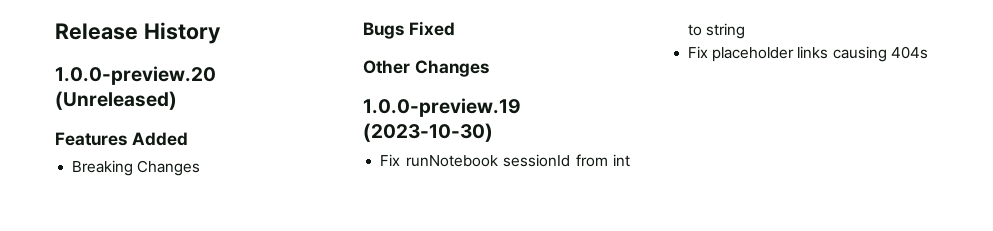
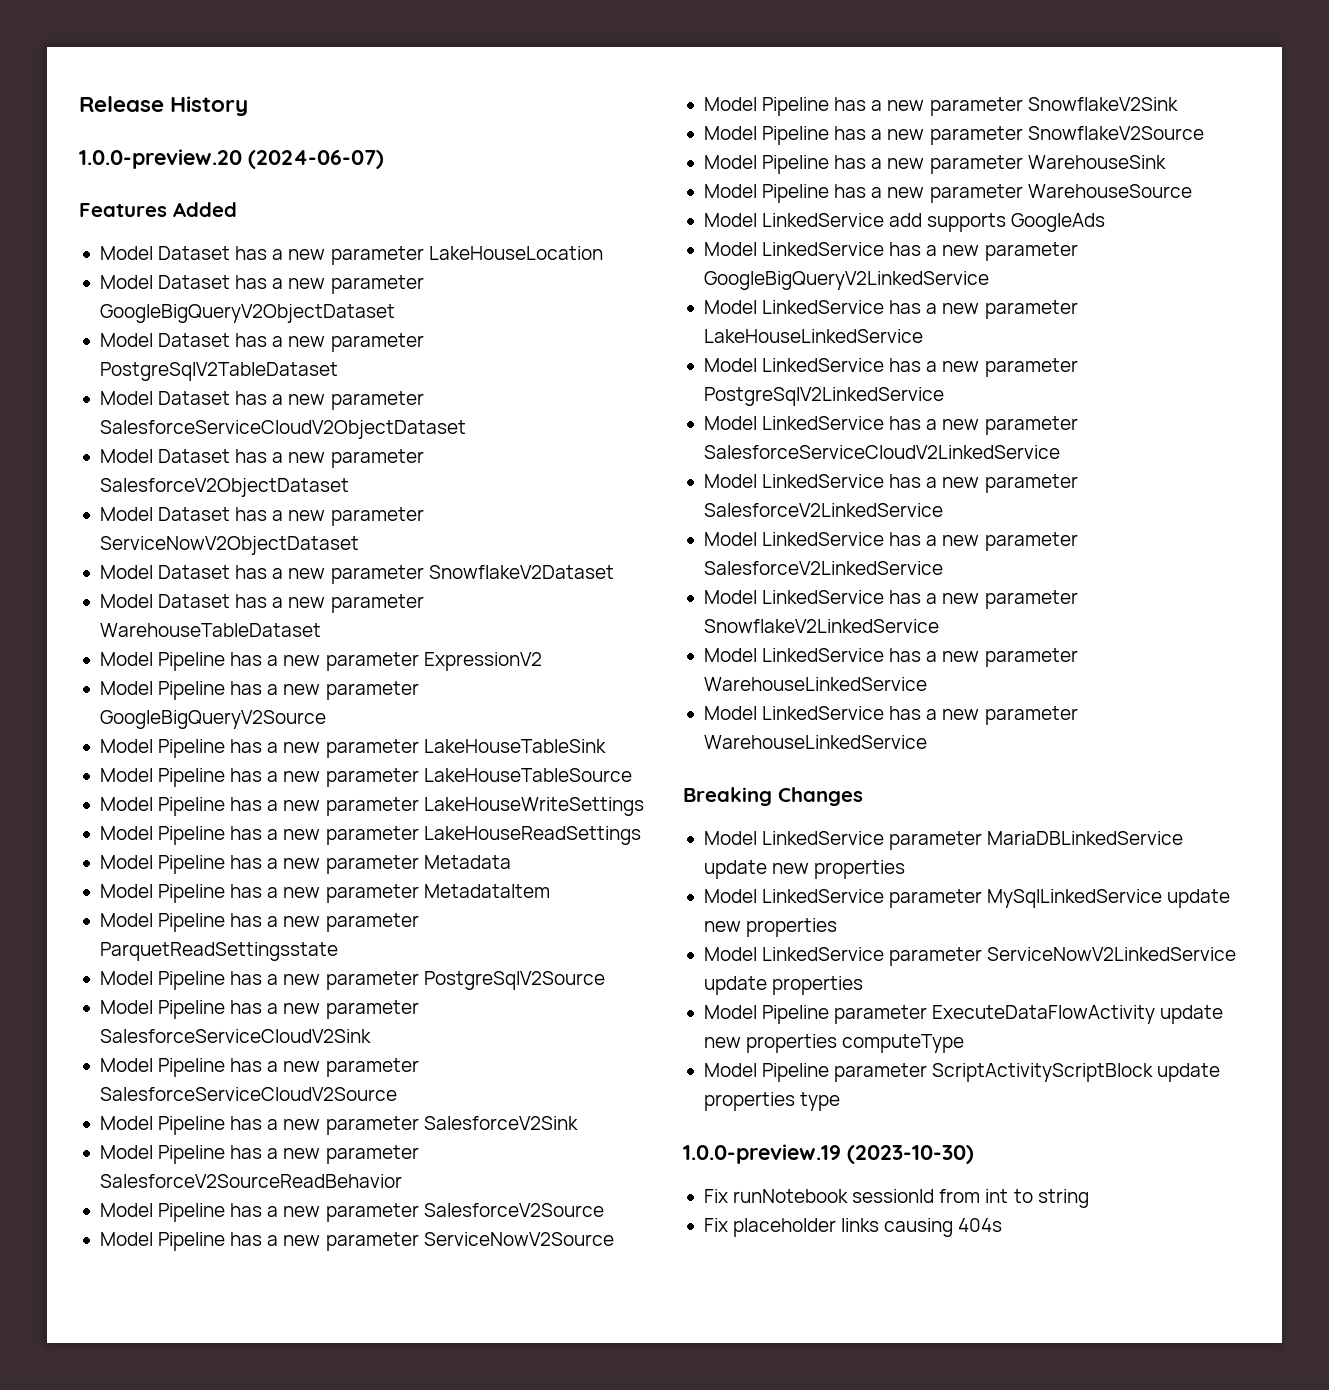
- 1.0.0-preview.20 (Unreleased)
+ 1.0.0-preview.20 (2024-06-07)
+ Model Dataset has a new parameter LakeHouseLocation
+ Model Dataset has a new parameter GoogleBigQueryV2ObjectDataset
+ Model Dataset has a new parameter PostgreSqlV2TableDataset
+ Model Dataset has a new parameter SalesforceServiceCloudV2ObjectDataset
+ Model Dataset has a new parameter SalesforceV2ObjectDataset
+ Model Dataset has a new parameter ServiceNowV2ObjectDataset
+ Model Dataset has a new parameter SnowflakeV2Dataset
+ Model Dataset has a new parameter WarehouseTableDataset
+ Model Pipeline has a new parameter ExpressionV2
+ Model Pipeline has a new parameter GoogleBigQueryV2Source
+ Model Pipeline has a new parameter LakeHouseTableSink
+ Model Pipeline has a new parameter LakeHouseTableSource
+ Model Pipeline has a new parameter LakeHouseWriteSettings
+ Model Pipeline has a new parameter LakeHouseReadSettings
+ Model Pipeline has a new parameter Metadata
+ Model Pipeline has a new parameter MetadataItem
+ Model Pipeline has a new parameter ParquetReadSettingsstate
+ Model Pipeline has a new parameter PostgreSqlV2Source
+ Model Pipeline has a new parameter SalesforceServiceCloudV2Sink
+ Model Pipeline has a new parameter SalesforceServiceCloudV2Source
+ Model Pipeline has a new parameter SalesforceV2Sink
+ Model Pipeline has a new parameter SalesforceV2SourceReadBehavior
+ Model Pipeline has a new parameter SalesforceV2Source
+ Model Pipeline has a new parameter ServiceNowV2Source
+ Model Pipeline has a new parameter SnowflakeV2Sink
+ Model Pipeline has a new parameter SnowflakeV2Source
+ Model Pipeline has a new parameter WarehouseSink
+ Model Pipeline has a new parameter WarehouseSource
+ Model LinkedService add supports GoogleAds
+ Model LinkedService has a new parameter GoogleBigQueryV2LinkedService
+ Model LinkedService has a new parameter LakeHouseLinkedService
+ Model LinkedService has a new parameter PostgreSqlV2LinkedService
+ Model LinkedService has a new parameter SalesforceServiceCloudV2LinkedService
+ Model LinkedService has a new parameter SalesforceV2LinkedService
+ Model LinkedService has a new parameter SalesforceV2LinkedService
+ Model LinkedService has a new parameter SnowflakeV2LinkedService
+ Model LinkedService has a new parameter WarehouseLinkedService
+ Model LinkedService has a new parameter WarehouseLinkedService
  Breaking Changes
- Bugs Fixed
- Other Changes
+ Model LinkedService parameter MariaDBLinkedService update new properties
+ Model LinkedService parameter MySqlLinkedService update new properties
+ Model LinkedService parameter ServiceNowV2LinkedService update properties
+ Model Pipeline parameter ExecuteDataFlowActivity update new properties computeType
+ Model Pipeline parameter ScriptActivityScriptBlock update properties type

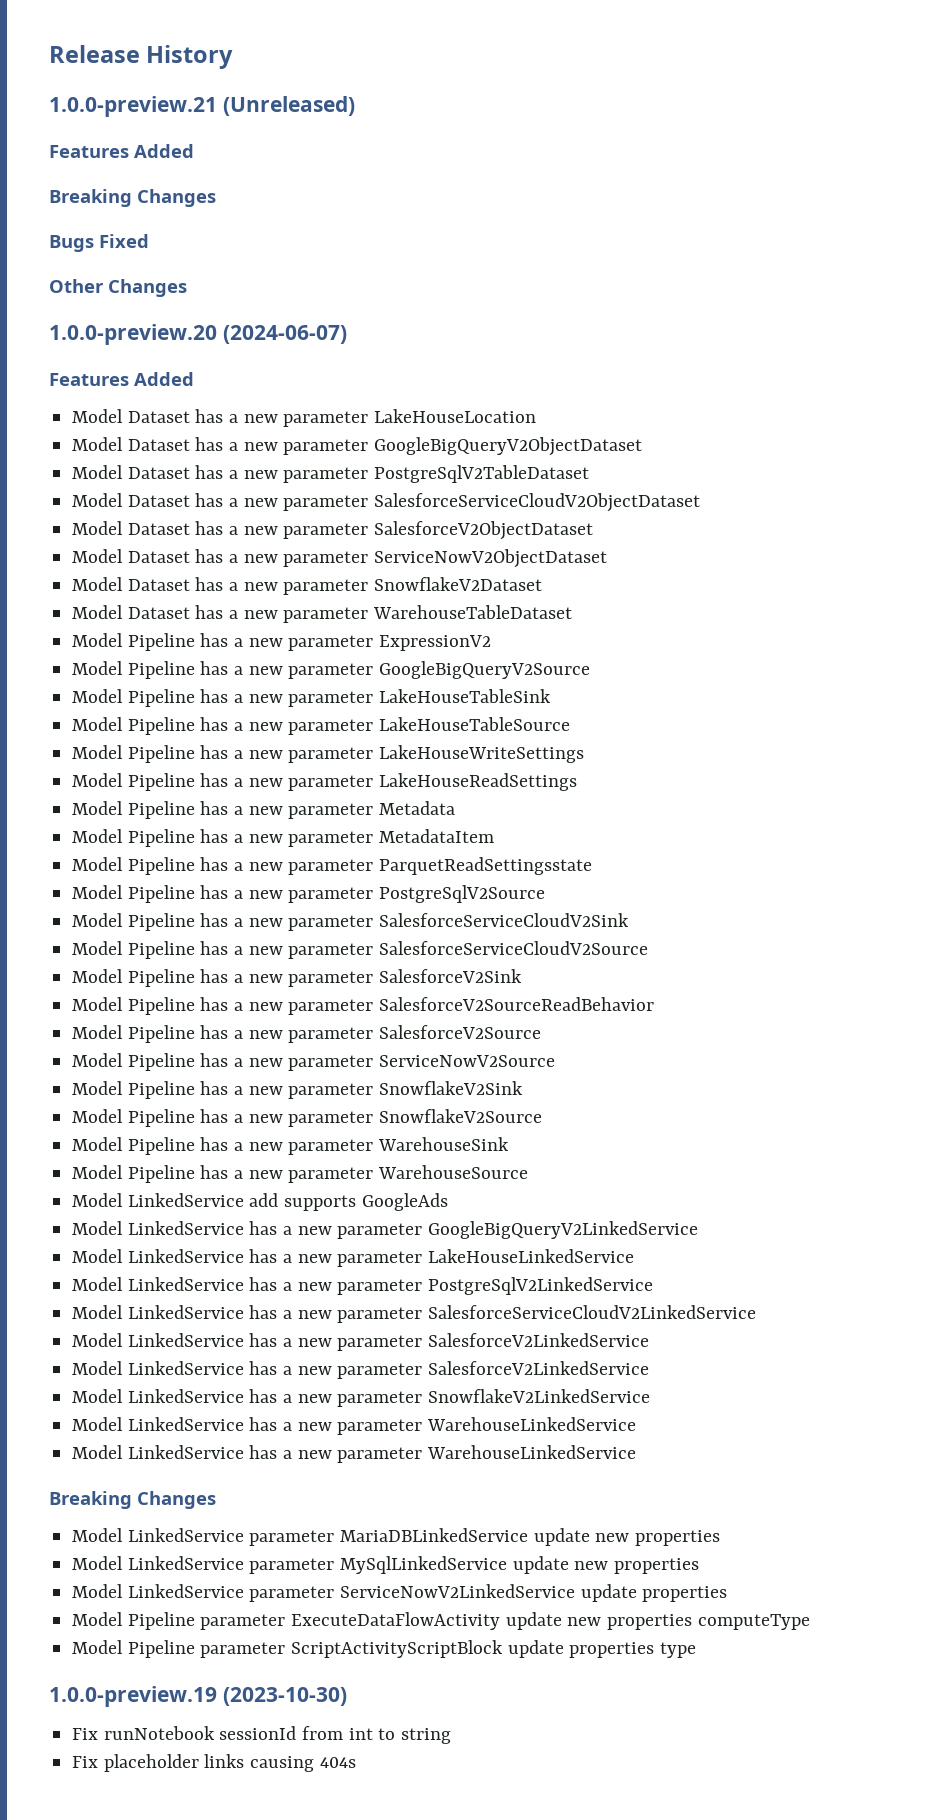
+ 1.0.0-preview.21 (Unreleased)
+ Features Added
+ Breaking Changes
+ Bugs Fixed
+ Other Changes

